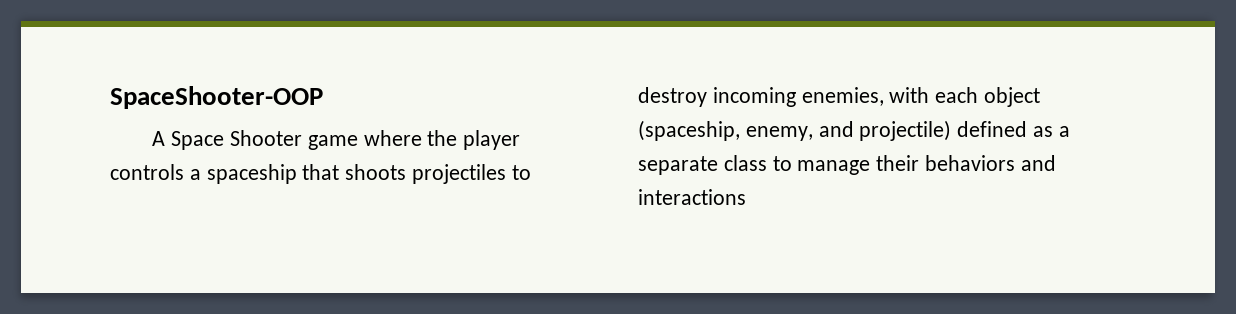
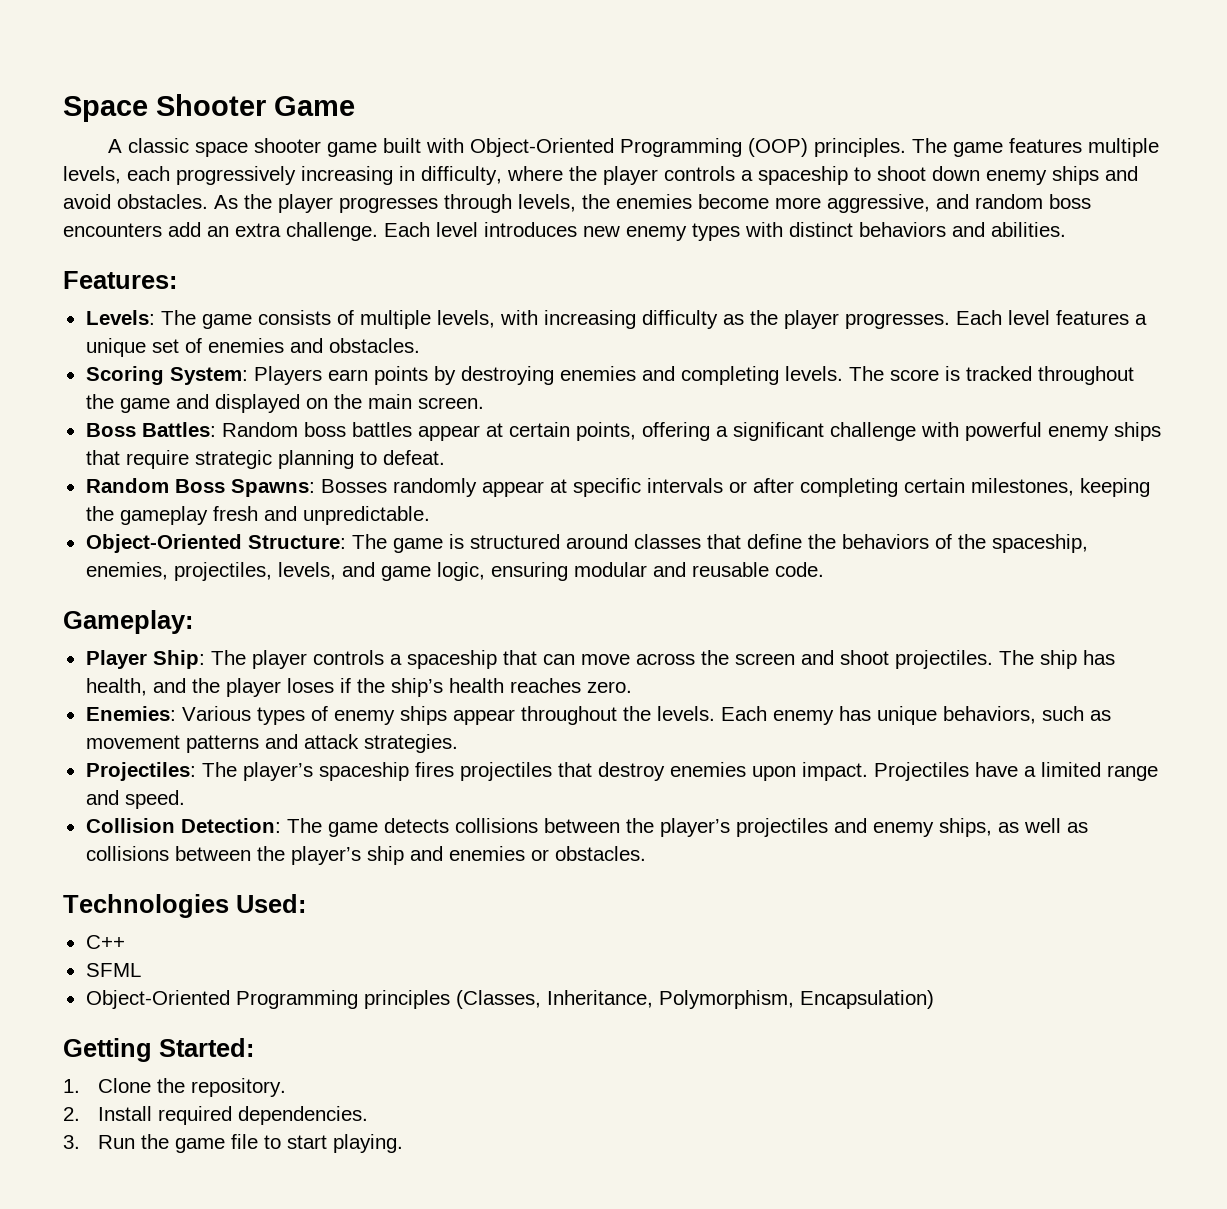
- SpaceShooter-OOP
- A Space Shooter game where the player controls a spaceship that shoots projectiles to destroy incoming enemies, with each object (spaceship, enemy, and projectile) defined as a separate class to manage their behaviors and interactions
+ Space Shooter Game
+ A classic space shooter game built with Object-Oriented Programming (OOP) principles. The game features multiple levels, each progressively increasing in difficulty, where the player controls a spaceship to shoot down enemy ships and avoid obstacles. As the player progresses through levels, the enemies become more aggressive, and random boss encounters add an extra challenge. Each level introduces new enemy types with distinct behaviors and abilities.
+ Features:
+ Levels: The game consists of multiple levels, with increasing difficulty as the player progresses. Each level features a unique set of enemies and obstacles.
+ Scoring System: Players earn points by destroying enemies and completing levels. The score is tracked throughout the game and displayed on the main screen.
+ Boss Battles: Random boss battles appear at certain points, offering a significant challenge with powerful enemy ships that require strategic planning to defeat.
+ Random Boss Spawns: Bosses randomly appear at specific intervals or after completing certain milestones, keeping the gameplay fresh and unpredictable.
+ Object-Oriented Structure: The game is structured around classes that define the behaviors of the spaceship, enemies, projectiles, levels, and game logic, ensuring modular and reusable code.
+ Gameplay:
+ Player Ship: The player controls a spaceship that can move across the screen and shoot projectiles. The ship has health, and the player loses if the ship’s health reaches zero.
+ Enemies: Various types of enemy ships appear throughout the levels. Each enemy has unique behaviors, such as movement patterns and attack strategies.
+ Projectiles: The player’s spaceship fires projectiles that destroy enemies upon impact. Projectiles have a limited range and speed.
+ Collision Detection: The game detects collisions between the player’s projectiles and enemy ships, as well as collisions between the player’s ship and enemies or obstacles.
+ Technologies Used:
+ C++
+ SFML
+ Object-Oriented Programming principles (Classes, Inheritance, Polymorphism, Encapsulation)
+ Getting Started:
+ 1. Clone the repository.
+ 2. Install required dependencies.
+ 3. Run the game file to start playing.

